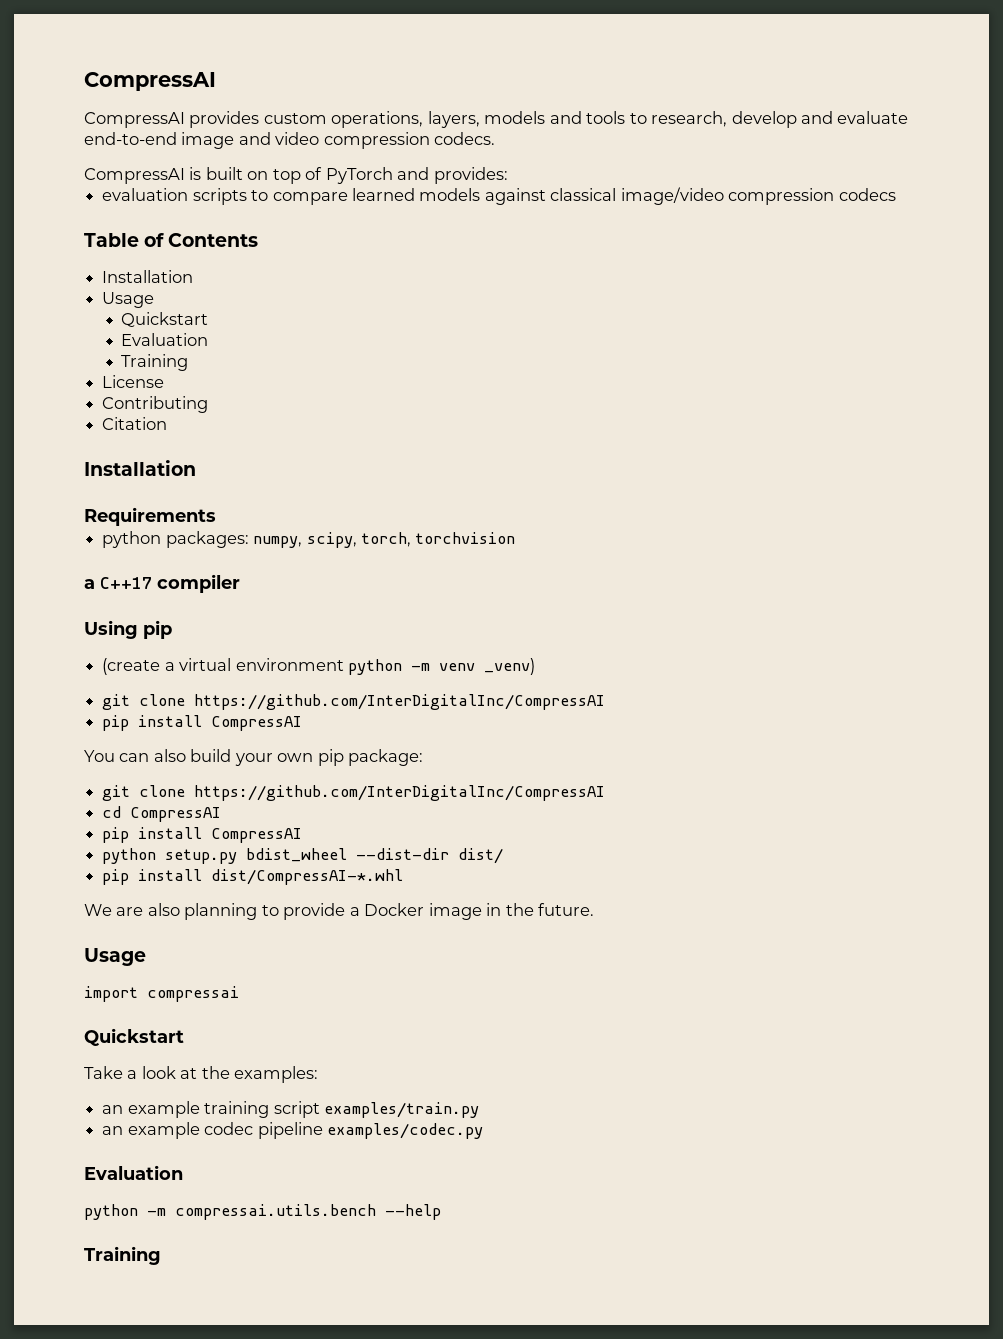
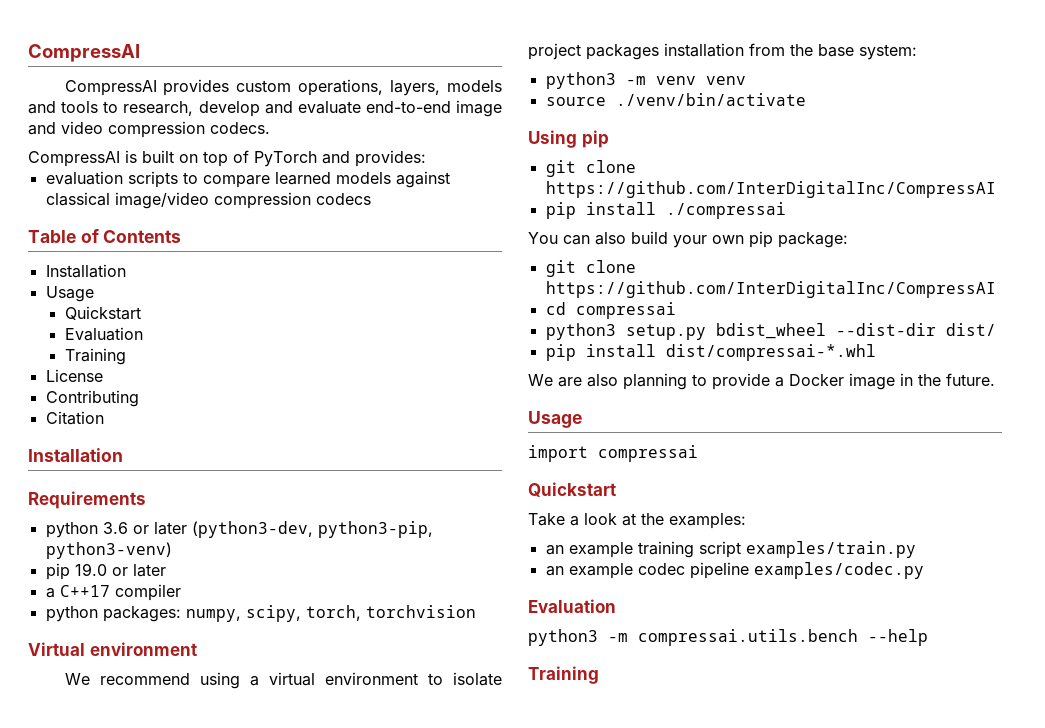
+ python 3.6 or later (python3-dev, python3-pip, python3-venv)
+ pip 19.0 or later
+ a C++17 compiler
- a C++17 compiler
+ Virtual environment
+ We recommend using a virtual environment to isolate project packages installation from the base system:
+ python3 -m venv venv
+ source ./venv/bin/activate
  Using pip
- (create a virtual environment python -m venv _venv)
  git clone https://github.com/InterDigitalInc/CompressAI
- pip install CompressAI
+ pip install ./compressai
- cd CompressAI
- pip install CompressAI
- python setup.py bdist_wheel --dist-dir dist/
+ cd compressai
+ python3 setup.py bdist_wheel --dist-dir dist/
- pip install dist/CompressAI-*.whl
+ pip install dist/compressai-*.whl
- python -m compressai.utils.bench --help
+ python3 -m compressai.utils.bench --help

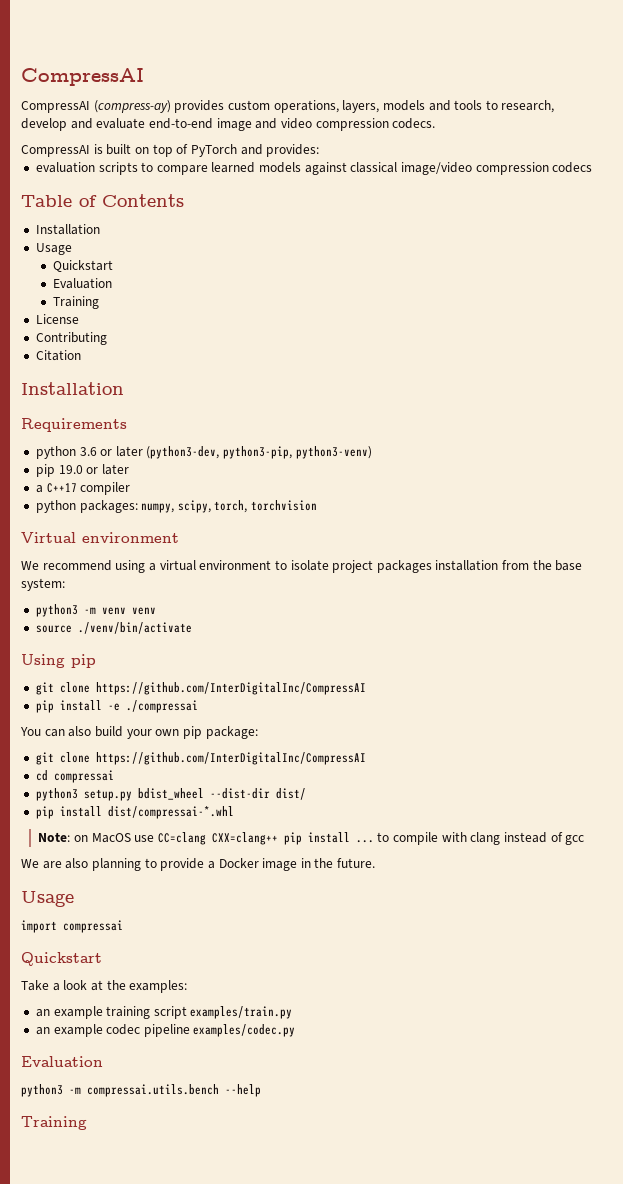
- CompressAI provides custom operations, layers, models and tools to research, develop and evaluate end-to-end image and video compression codecs.
+ CompressAI (compress-ay) provides custom operations, layers, models and tools to research, develop and evaluate end-to-end image and video compression codecs.
- pip install ./compressai
+ pip install -e ./compressai
+ Note: on MacOS use CC=clang CXX=clang++ pip install ... to compile with clang instead of gcc

